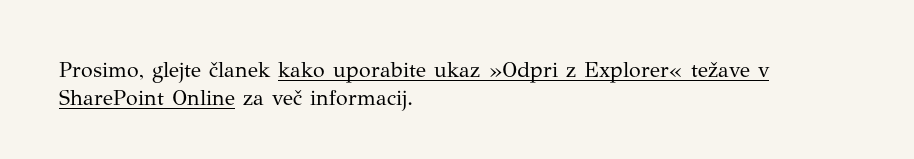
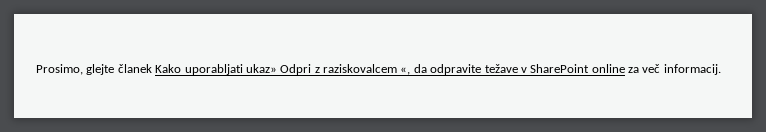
- Prosimo, glejte članek kako uporabite ukaz »Odpri z Explorer« težave v SharePoint Online za več informacij.
+ Prosimo, glejte članek Kako uporabljati ukaz» Odpri z raziskovalcem «, da odpravite težave v SharePoint online za več informacij.

